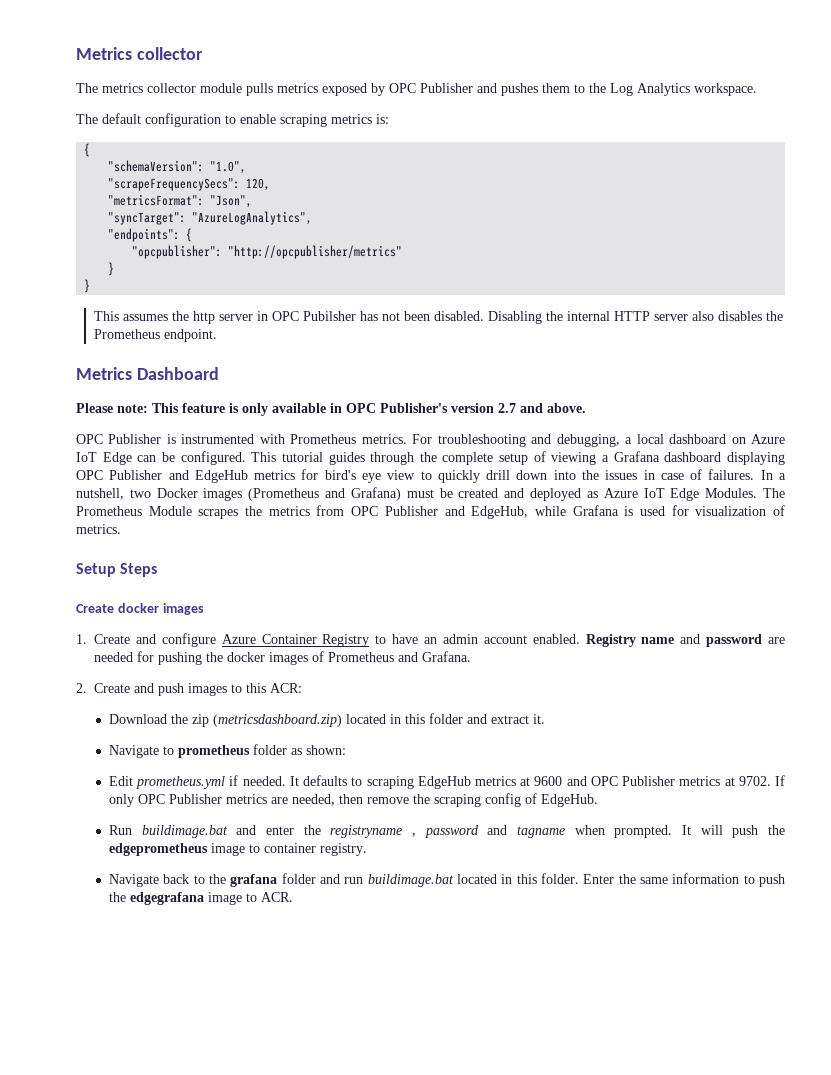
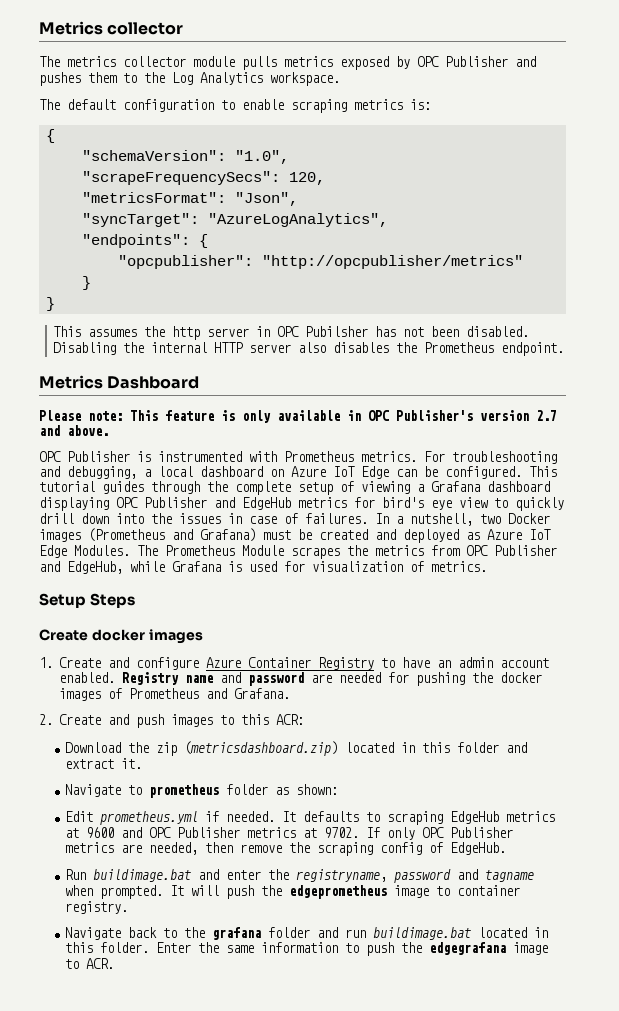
- Run buildimage.bat and enter the registryname , password and tagname when prompted.
+ Run buildimage.bat and enter the registryname, password and tagname when prompted.

